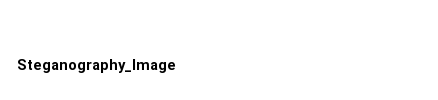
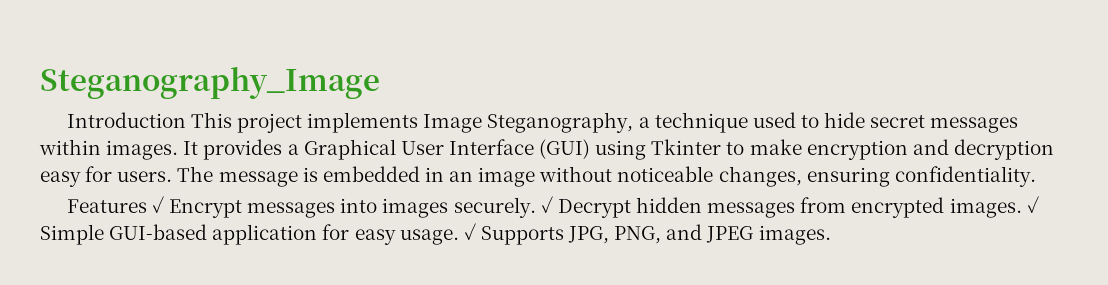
+ Introduction This project implements Image Steganography, a technique used to hide secret messages within images. It provides a Graphical User Interface (GUI) using Tkinter to make encryption and decryption easy for users. The message is embedded in an image without noticeable changes, ensuring confidentiality.
+ Features ✓ Encrypt messages into images securely. ✓ Decrypt hidden messages from encrypted images. ✓ Simple GUI-based application for easy usage. ✓ Supports JPG, PNG, and JPEG images.

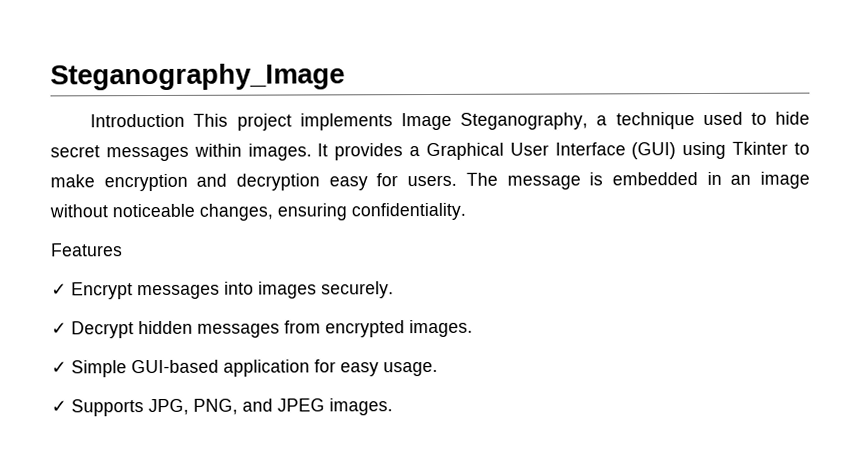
- Features ✓ Encrypt messages into images securely. ✓ Decrypt hidden messages from encrypted images. ✓ Simple GUI-based application for easy usage. ✓ Supports JPG, PNG, and JPEG images.
+ Features
+ ✓ Encrypt messages into images securely.
+ ✓ Decrypt hidden messages from encrypted images.
+ ✓ Simple GUI-based application for easy usage.
+ ✓ Supports JPG, PNG, and JPEG images.

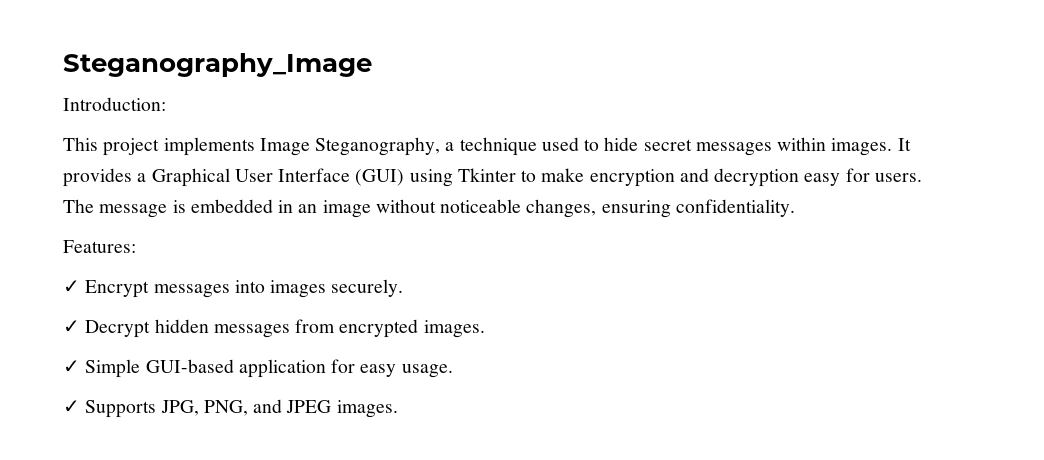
- Introduction This project implements Image Steganography, a technique used to hide secret messages within images.
+ Introduction:
+ This project implements Image Steganography, a technique used to hide secret messages within images.
- Features
+ Features:

